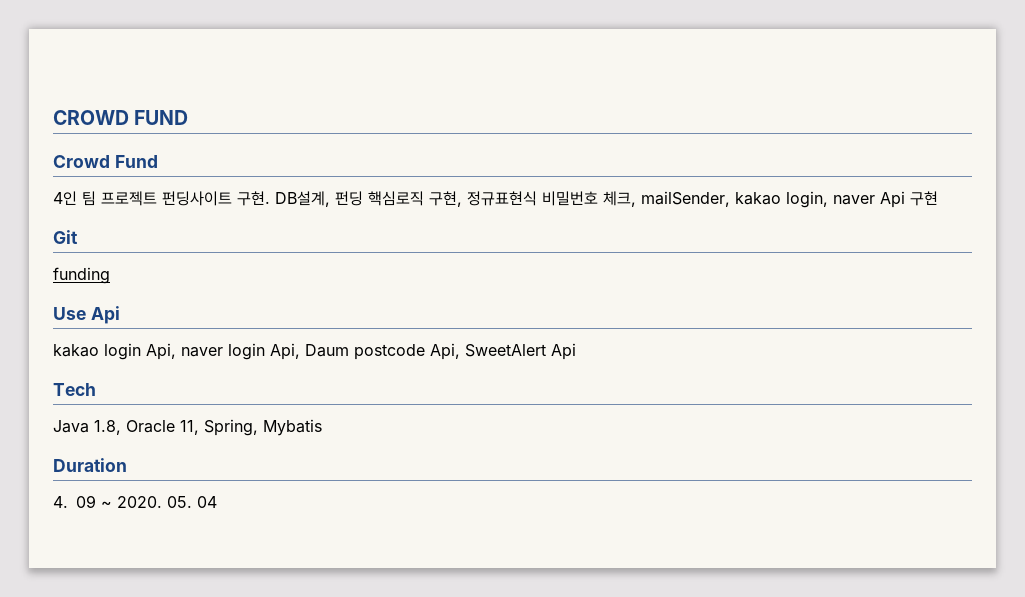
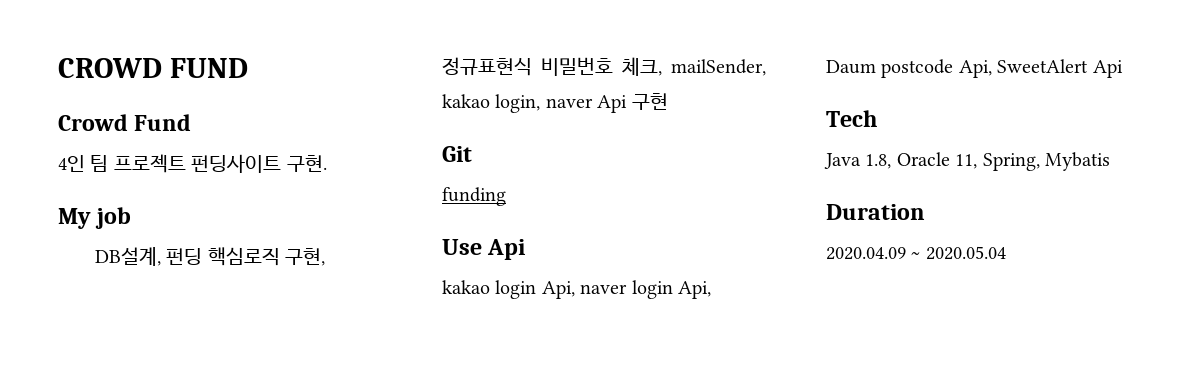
- 4인 팀 프로젝트 펀딩사이트 구현. DB설계, 펀딩 핵심로직 구현, 정규표현식 비밀번호 체크, mailSender, kakao login, naver Api 구현
+ 4인 팀 프로젝트 펀딩사이트 구현.
+ My job
+ DB설계, 펀딩 핵심로직 구현, 정규표현식 비밀번호 체크, mailSender, kakao login, naver Api 구현
- 4. 09 ~ 2020. 05. 04
+ 2020.04.09 ~ 2020.05.04

